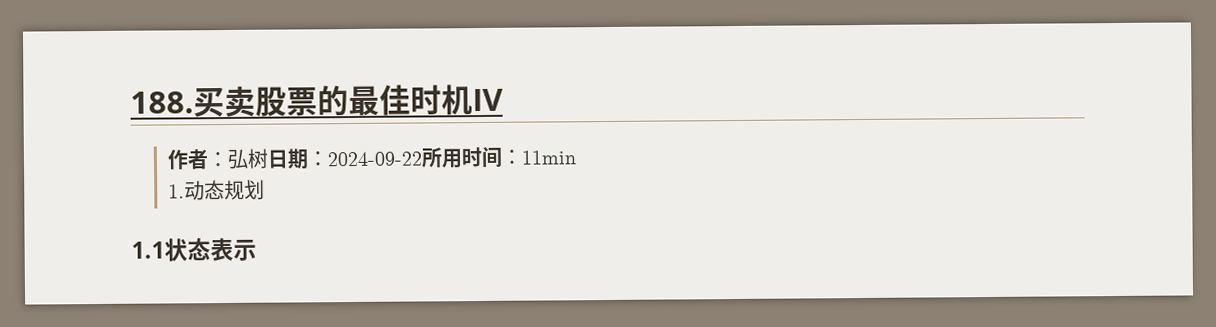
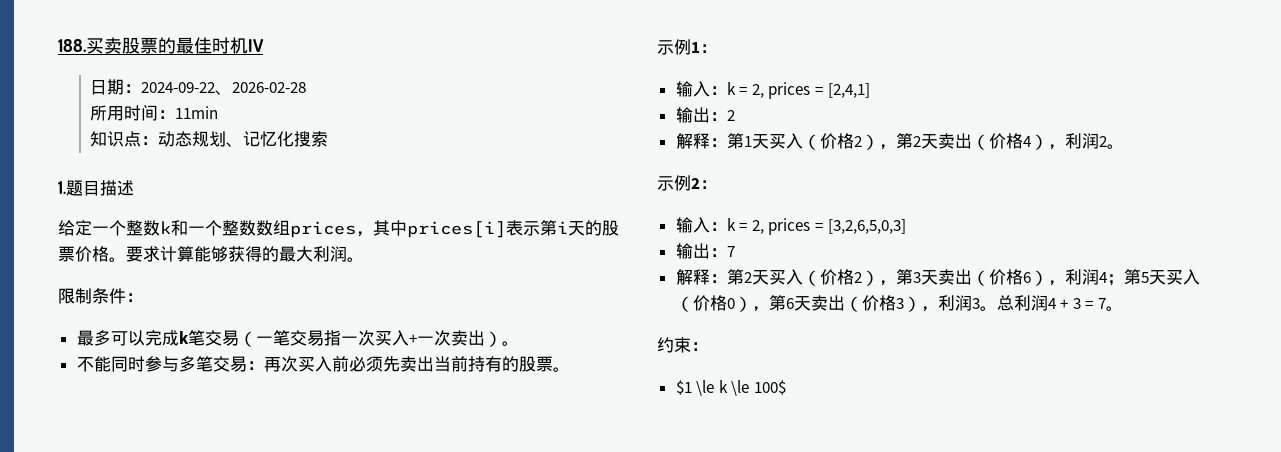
- 作者：弘树日期：2024-09-22所用时间：11min
+ 日期：2024-09-22、2026-02-28
+ 所用时间：11min
- 1.动态规划
- 1.1状态表示
+ 知识点：动态规划、记忆化搜索
+ 1.题目描述
+ 给定一个整数k和一个整数数组prices，其中prices[i]表示第i天的股票价格。要求计算能够获得的最大利润。
+ 限制条件：
+ 最多可以完成k笔交易（一笔交易指一次买入+一次卖出）。
+ 不能同时参与多笔交易：再次买入前必须先卖出当前持有的股票。
+ 示例1：
+ 输入：k = 2, prices = [2,4,1]
+ 输出：2
+ 解释：第1天买入（价格2），第2天卖出（价格4），利润2。
+ 示例2：
+ 输入：k = 2, prices = [3,2,6,5,0,3]
+ 输出：7
+ 解释：第2天买入（价格2），第3天卖出（价格6），利润4；第5天买入（价格0），第6天卖出（价格3），利润3。总利润4 + 3 = 7。
+ 约束：
+ $1 \le k \le 100$

